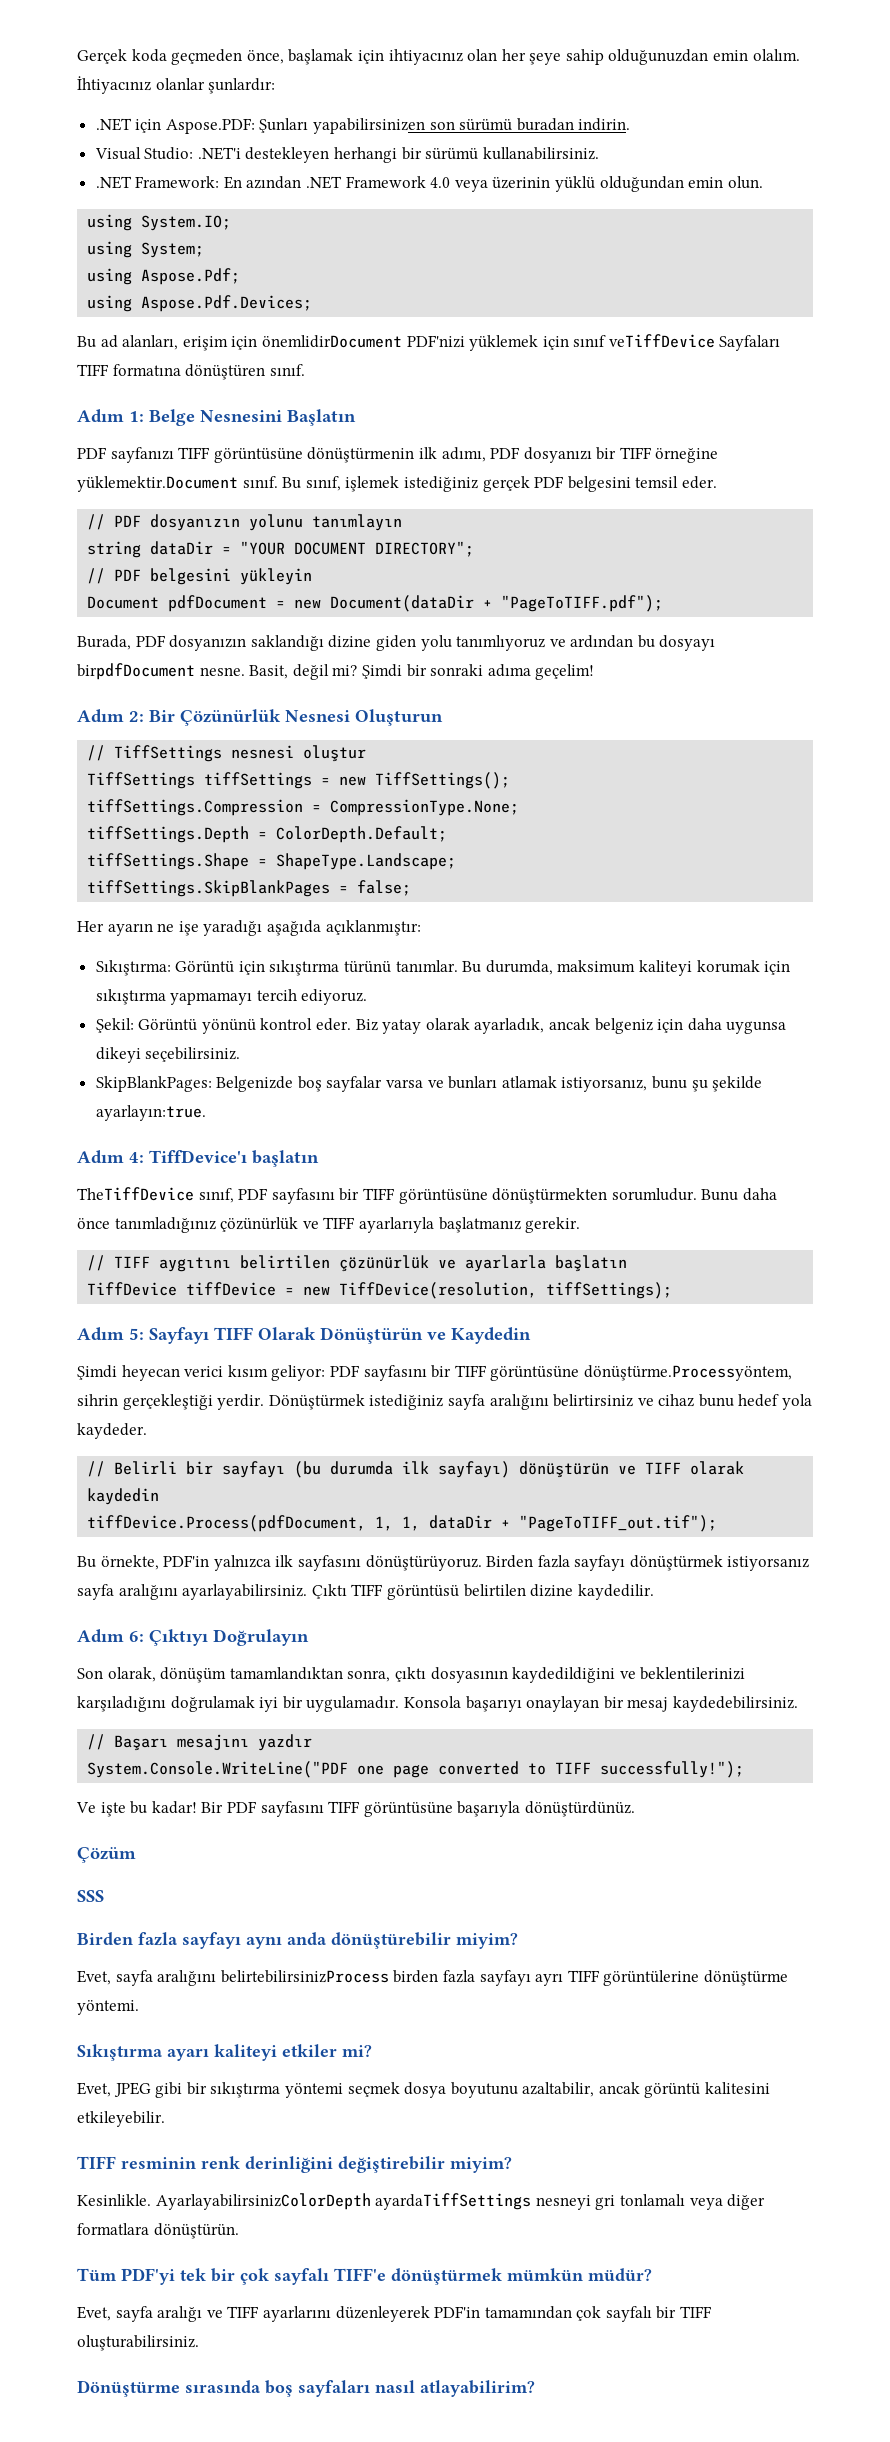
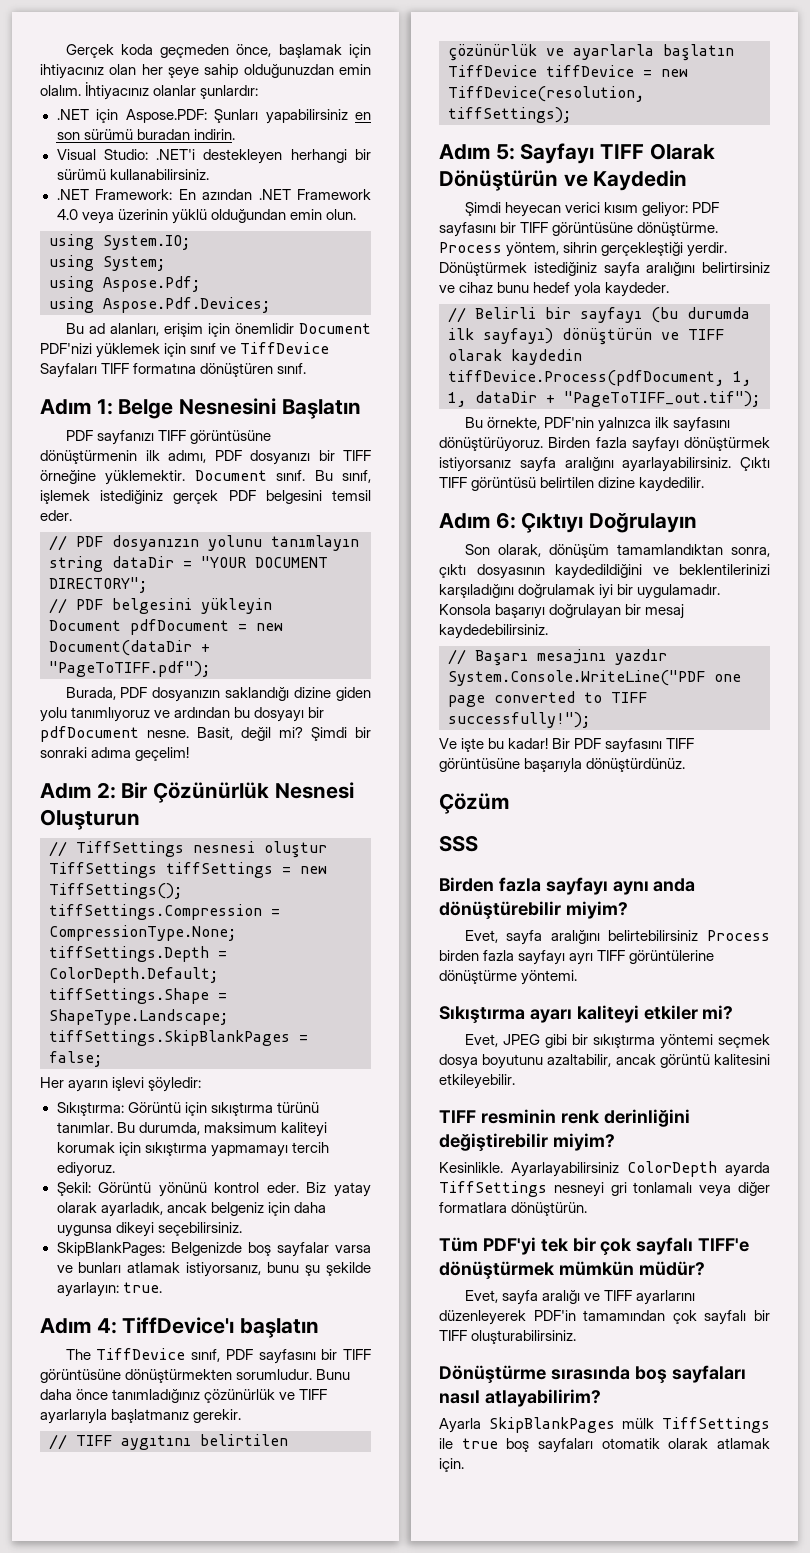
- .NET için Aspose.PDF: Şunları yapabilirsinizen son sürümü buradan indirin.
+ .NET için Aspose.PDF: Şunları yapabilirsiniz en son sürümü buradan indirin.
- Bu ad alanları, erişim için önemlidirDocument PDF'nizi yüklemek için sınıf veTiffDevice Sayfaları TIFF formatına dönüştüren sınıf.
+ Bu ad alanları, erişim için önemlidir Document PDF'nizi yüklemek için sınıf ve TiffDevice Sayfaları TIFF formatına dönüştüren sınıf.
- PDF sayfanızı TIFF görüntüsüne dönüştürmenin ilk adımı, PDF dosyanızı bir TIFF örneğine yüklemektir.Document sınıf.
+ PDF sayfanızı TIFF görüntüsüne dönüştürmenin ilk adımı, PDF dosyanızı bir TIFF örneğine yüklemektir. Document sınıf.
- Burada, PDF dosyanızın saklandığı dizine giden yolu tanımlıyoruz ve ardından bu dosyayı birpdfDocument nesne.
+ Burada, PDF dosyanızın saklandığı dizine giden yolu tanımlıyoruz ve ardından bu dosyayı bir pdfDocument nesne.
- Her ayarın ne işe yaradığı aşağıda açıklanmıştır:
+ Her ayarın işlevi şöyledir:
- SkipBlankPages: Belgenizde boş sayfalar varsa ve bunları atlamak istiyorsanız, bunu şu şekilde ayarlayın:true.
+ SkipBlankPages: Belgenizde boş sayfalar varsa ve bunları atlamak istiyorsanız, bunu şu şekilde ayarlayın: true.
- TheTiffDevice sınıf, PDF sayfasını bir TIFF görüntüsüne dönüştürmekten sorumludur.
+ The TiffDevice sınıf, PDF sayfasını bir TIFF görüntüsüne dönüştürmekten sorumludur.
- Şimdi heyecan verici kısım geliyor: PDF sayfasını bir TIFF görüntüsüne dönüştürme.Processyöntem, sihrin gerçekleştiği yerdir.
+ Şimdi heyecan verici kısım geliyor: PDF sayfasını bir TIFF görüntüsüne dönüştürme. Process yöntem, sihrin gerçekleştiği yerdir.
- Bu örnekte, PDF'in yalnızca ilk sayfasını dönüştürüyoruz.
+ Bu örnekte, PDF'nin yalnızca ilk sayfasını dönüştürüyoruz.
- Konsola başarıyı onaylayan bir mesaj kaydedebilirsiniz.
+ Konsola başarıyı doğrulayan bir mesaj kaydedebilirsiniz.
- Evet, sayfa aralığını belirtebilirsinizProcess birden fazla sayfayı ayrı TIFF görüntülerine dönüştürme yöntemi.
+ Evet, sayfa aralığını belirtebilirsiniz Process birden fazla sayfayı ayrı TIFF görüntülerine dönüştürme yöntemi.
- AyarlayabilirsinizColorDepth ayardaTiffSettings nesneyi gri tonlamalı veya diğer formatlara dönüştürün.
+ Ayarlayabilirsiniz ColorDepth ayarda TiffSettings nesneyi gri tonlamalı veya diğer formatlara dönüştürün.
+ Ayarla SkipBlankPages mülk TiffSettings ile true boş sayfaları otomatik olarak atlamak için.

